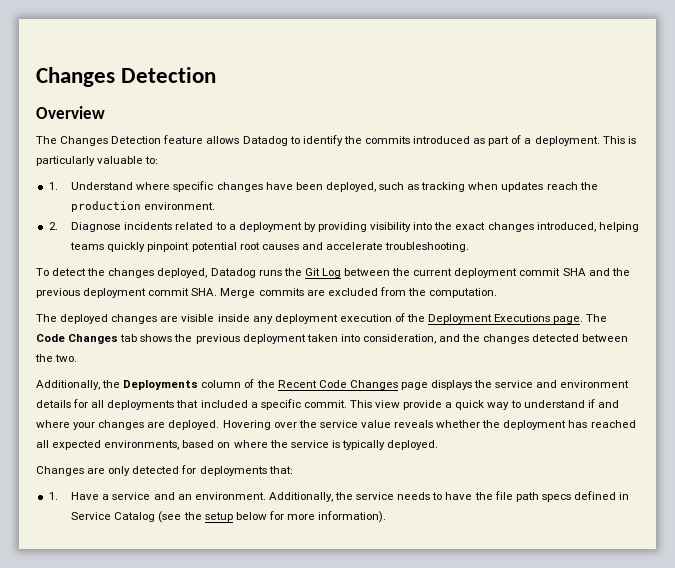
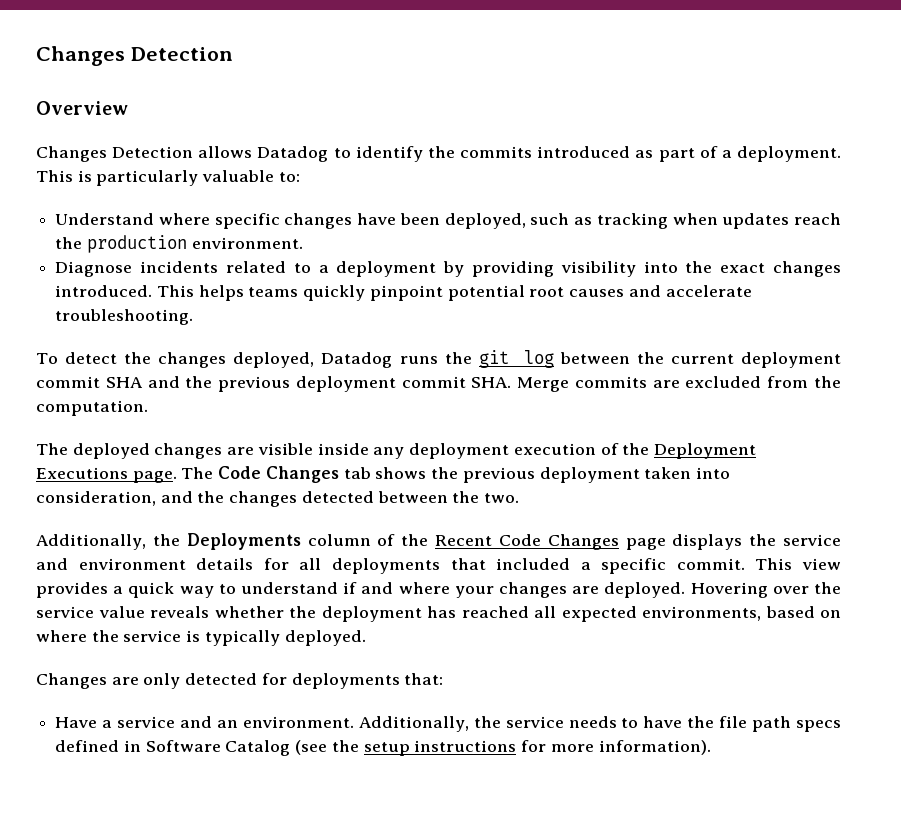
- The Changes Detection feature allows Datadog to identify the commits introduced as part of a deployment.
+ Changes Detection allows Datadog to identify the commits introduced as part of a deployment.
- 1. Understand where specific changes have been deployed, such as tracking when updates reach the production environment.
+ Understand where specific changes have been deployed, such as tracking when updates reach the production environment.
- 2. Diagnose incidents related to a deployment by providing visibility into the exact changes introduced, helping teams quickly pinpoint potential root causes and accelerate troubleshooting.
+ Diagnose incidents related to a deployment by providing visibility into the exact changes introduced. This helps teams quickly pinpoint potential root causes and accelerate troubleshooting.
- To detect the changes deployed, Datadog runs the Git Log between the current deployment commit SHA and the previous deployment commit SHA. Merge commits are excluded from the computation.
+ To detect the changes deployed, Datadog runs the git log between the current deployment commit SHA and the previous deployment commit SHA. Merge commits are excluded from the computation.
- This view provide a quick way to understand if and where your changes are deployed.
+ This view provides a quick way to understand if and where your changes are deployed.
- 1. Have a service and an environment.
+ Have a service and an environment.
- Additionally, the service needs to have the file path specs defined in Service Catalog (see the setup below for more information).
+ Additionally, the service needs to have the file path specs defined in Software Catalog (see the setup instructions for more information).

